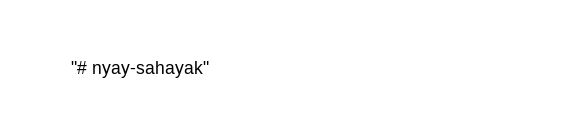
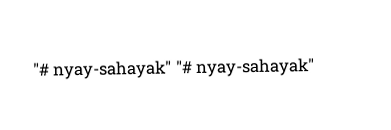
- "# nyay-sahayak"
+ "# nyay-sahayak" "# nyay-sahayak"

